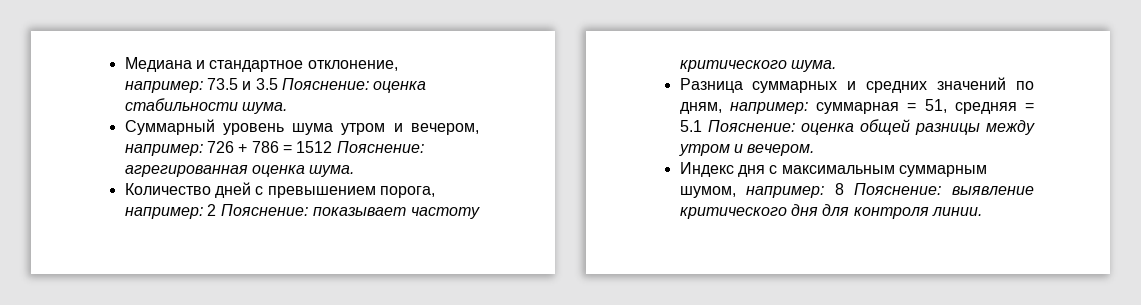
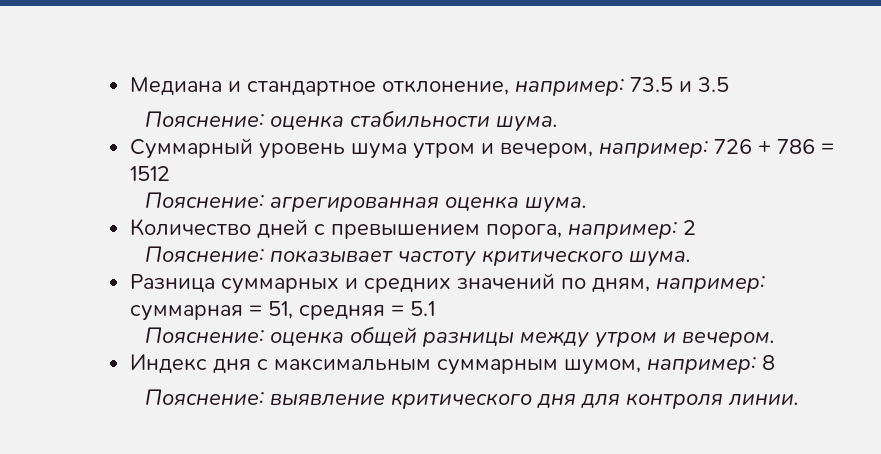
- Медиана и стандартное отклонение, например: 73.5 и 3.5 Пояснение: оценка стабильности шума.
+ Медиана и стандартное отклонение, например: 73.5 и 3.5
+ Пояснение: оценка стабильности шума.
- Суммарный уровень шума утром и вечером, например: 726 + 786 = 1512 Пояснение: агрегированная оценка шума.
+ Суммарный уровень шума утром и вечером, например: 726 + 786 = 1512
+ Пояснение: агрегированная оценка шума.
- Количество дней с превышением порога, например: 2 Пояснение: показывает частоту критического шума.
+ Количество дней с превышением порога, например: 2
+ Пояснение: показывает частоту критического шума.
- Разница суммарных и средних значений по дням, например: суммарная = 51, средняя = 5.1 Пояснение: оценка общей разницы между утром и вечером.
+ Разница суммарных и средних значений по дням, например: суммарная = 51, средняя = 5.1
+ Пояснение: оценка общей разницы между утром и вечером.
- Индекс дня с максимальным суммарным шумом, например: 8 Пояснение: выявление критического дня для контроля линии.
+ Индекс дня с максимальным суммарным шумом, например: 8
+ Пояснение: выявление критического дня для контроля линии.

